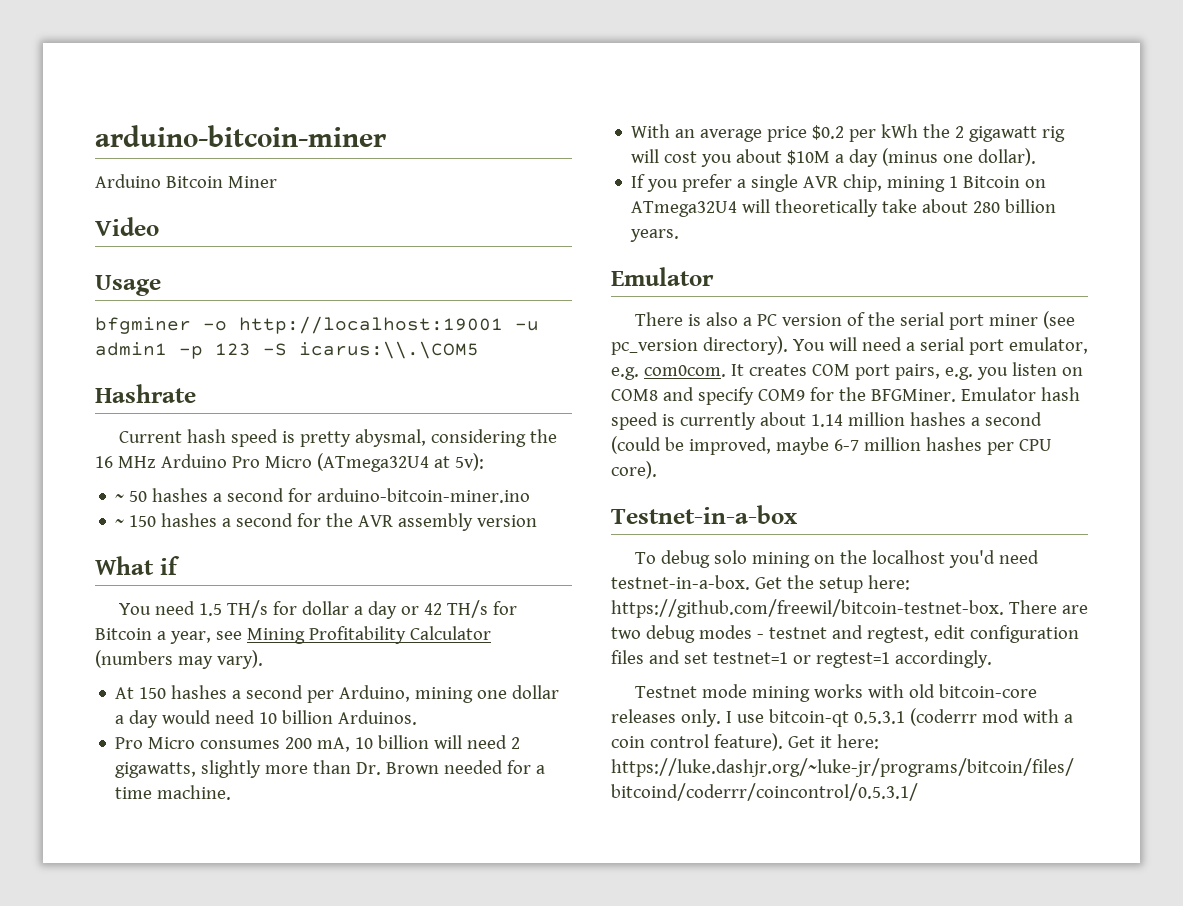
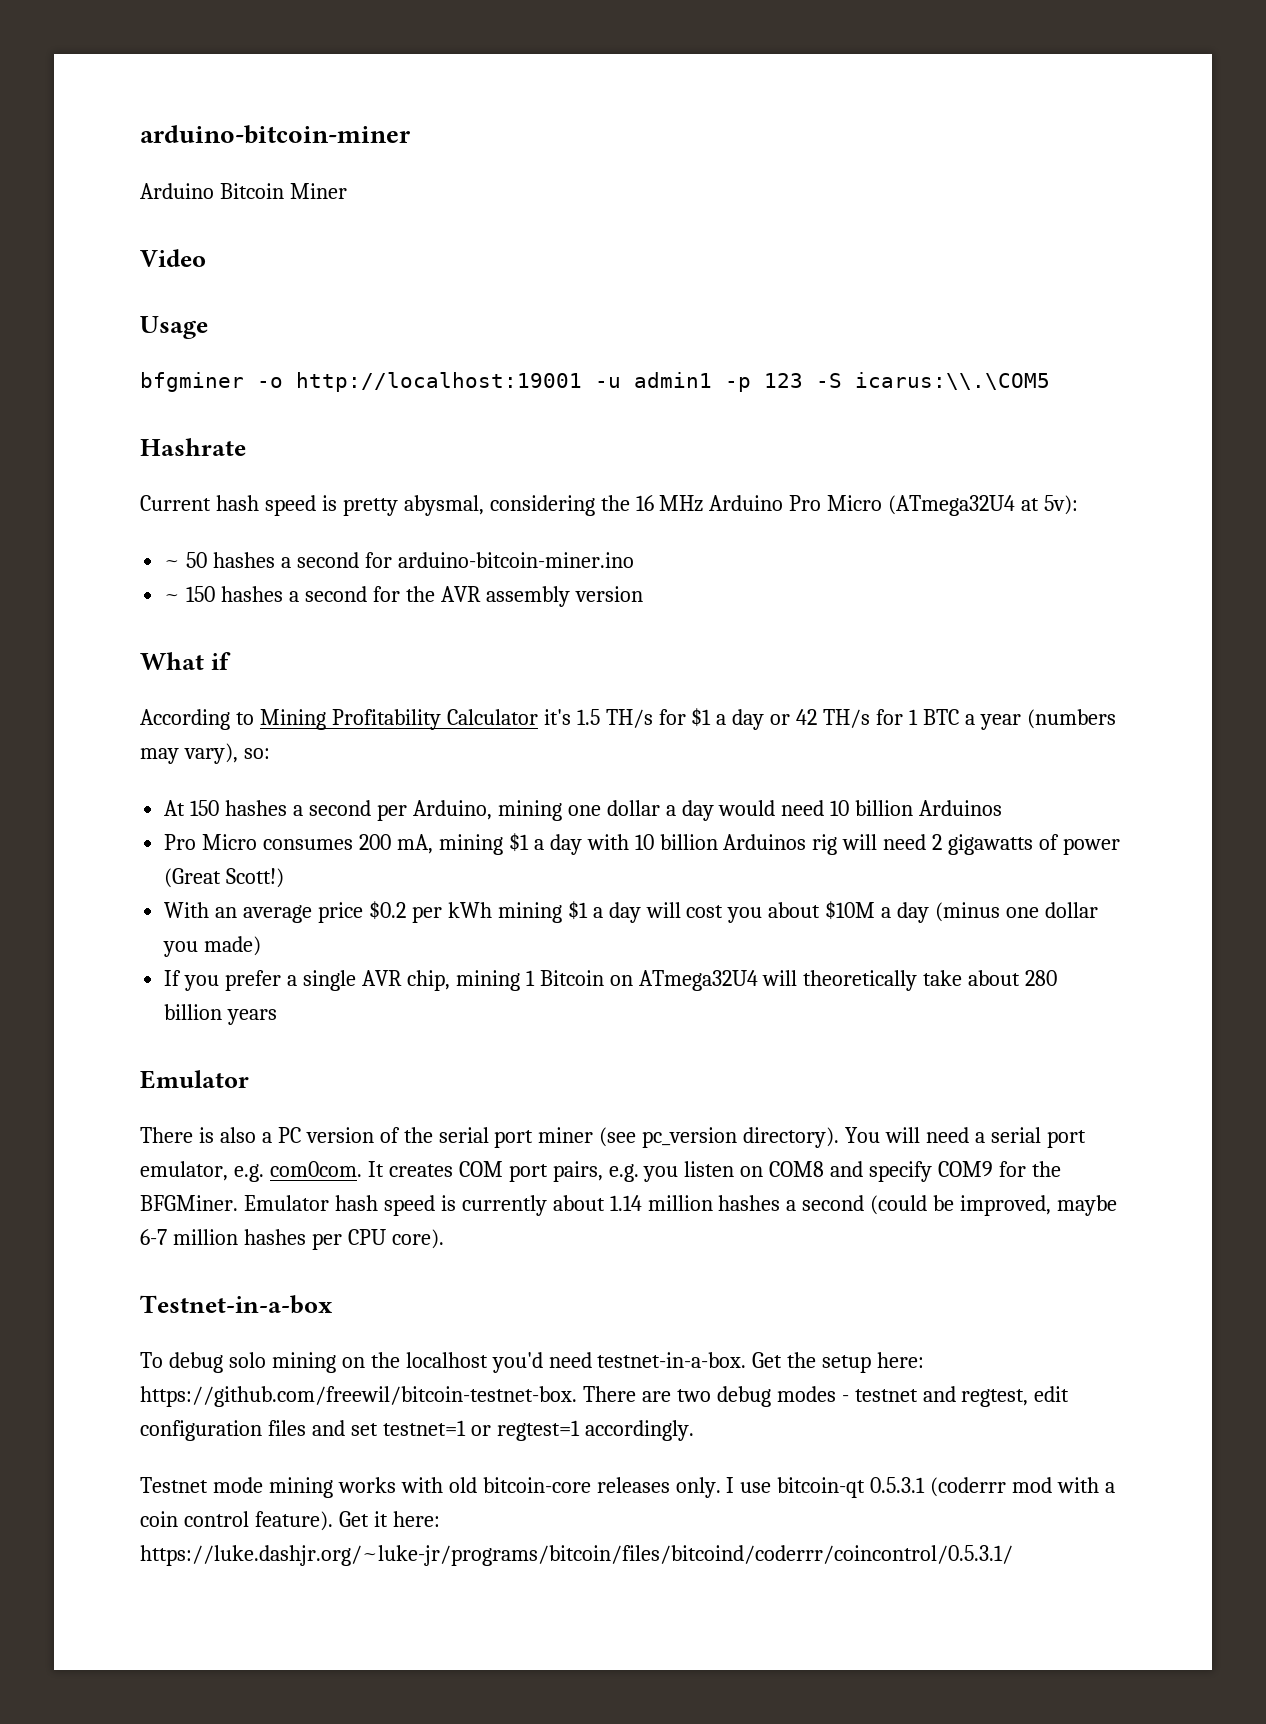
- You need 1.5 TH/s for dollar a day or 42 TH/s for Bitcoin a year, see Mining Profitability Calculator (numbers may vary).
+ According to Mining Profitability Calculator it's 1.5 TH/s for $1 a day or 42 TH/s for 1 BTC a year (numbers may vary), so:
- At 150 hashes a second per Arduino, mining one dollar a day would need 10 billion Arduinos.
+ At 150 hashes a second per Arduino, mining one dollar a day would need 10 billion Arduinos
- Pro Micro consumes 200 mA, 10 billion will need 2 gigawatts, slightly more than Dr. Brown needed for a time machine.
+ Pro Micro consumes 200 mA, mining $1 a day with 10 billion Arduinos rig will need 2 gigawatts of power (Great Scott!)
- With an average price $0.2 per kWh the 2 gigawatt rig will cost you about $10M a day (minus one dollar).
+ With an average price $0.2 per kWh mining $1 a day will cost you about $10M a day (minus one dollar you made)
- If you prefer a single AVR chip, mining 1 Bitcoin on ATmega32U4 will theoretically take about 280 billion years.
+ If you prefer a single AVR chip, mining 1 Bitcoin on ATmega32U4 will theoretically take about 280 billion years

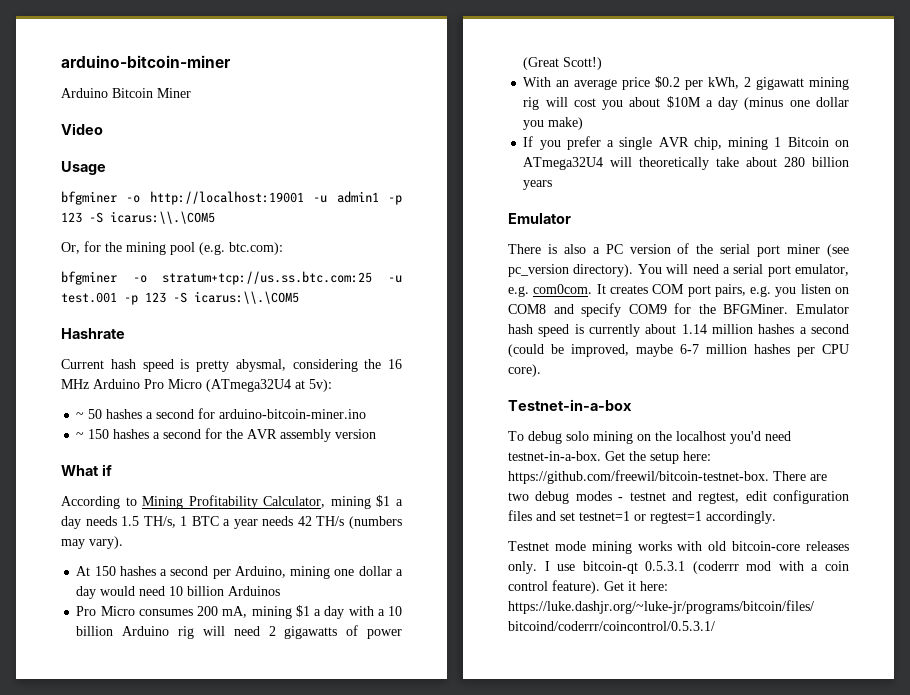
+ Or, for the mining pool (e.g. btc.com):
+ bfgminer -o stratum+tcp://us.ss.btc.com:25 -u test.001 -p 123 -S icarus:\\.\COM5
- According to Mining Profitability Calculator it's 1.5 TH/s for $1 a day or 42 TH/s for 1 BTC a year (numbers may vary), so:
+ According to Mining Profitability Calculator, mining $1 a day needs 1.5 TH/s, 1 BTC a year needs 42 TH/s (numbers may vary).
- Pro Micro consumes 200 mA, mining $1 a day with 10 billion Arduinos rig will need 2 gigawatts of power (Great Scott!)
+ Pro Micro consumes 200 mA, mining $1 a day with a 10 billion Arduino rig will need 2 gigawatts of power (Great Scott!)
- With an average price $0.2 per kWh mining $1 a day will cost you about $10M a day (minus one dollar you made)
+ With an average price $0.2 per kWh, 2 gigawatt mining rig will cost you about $10M a day (minus one dollar you make)

